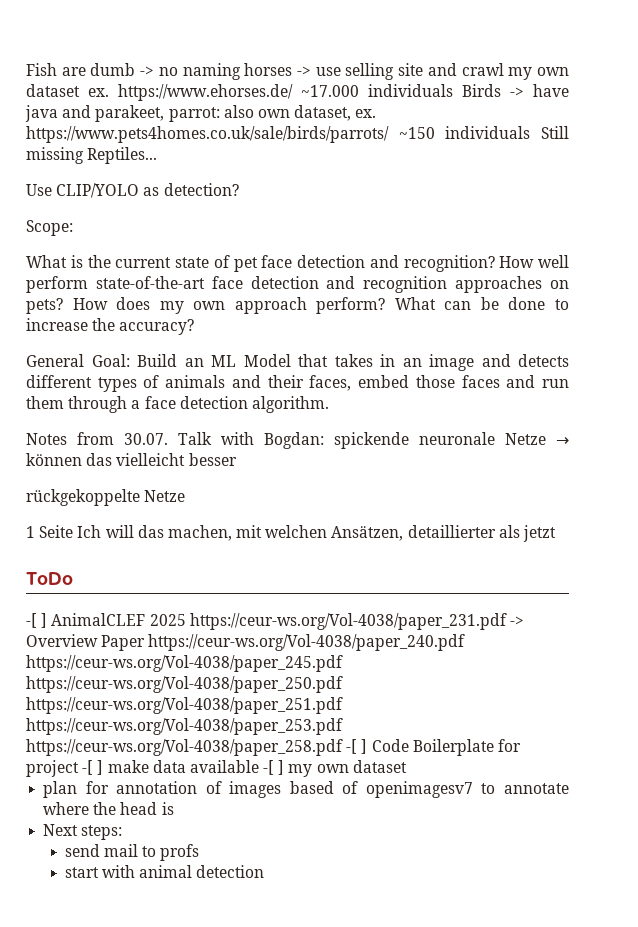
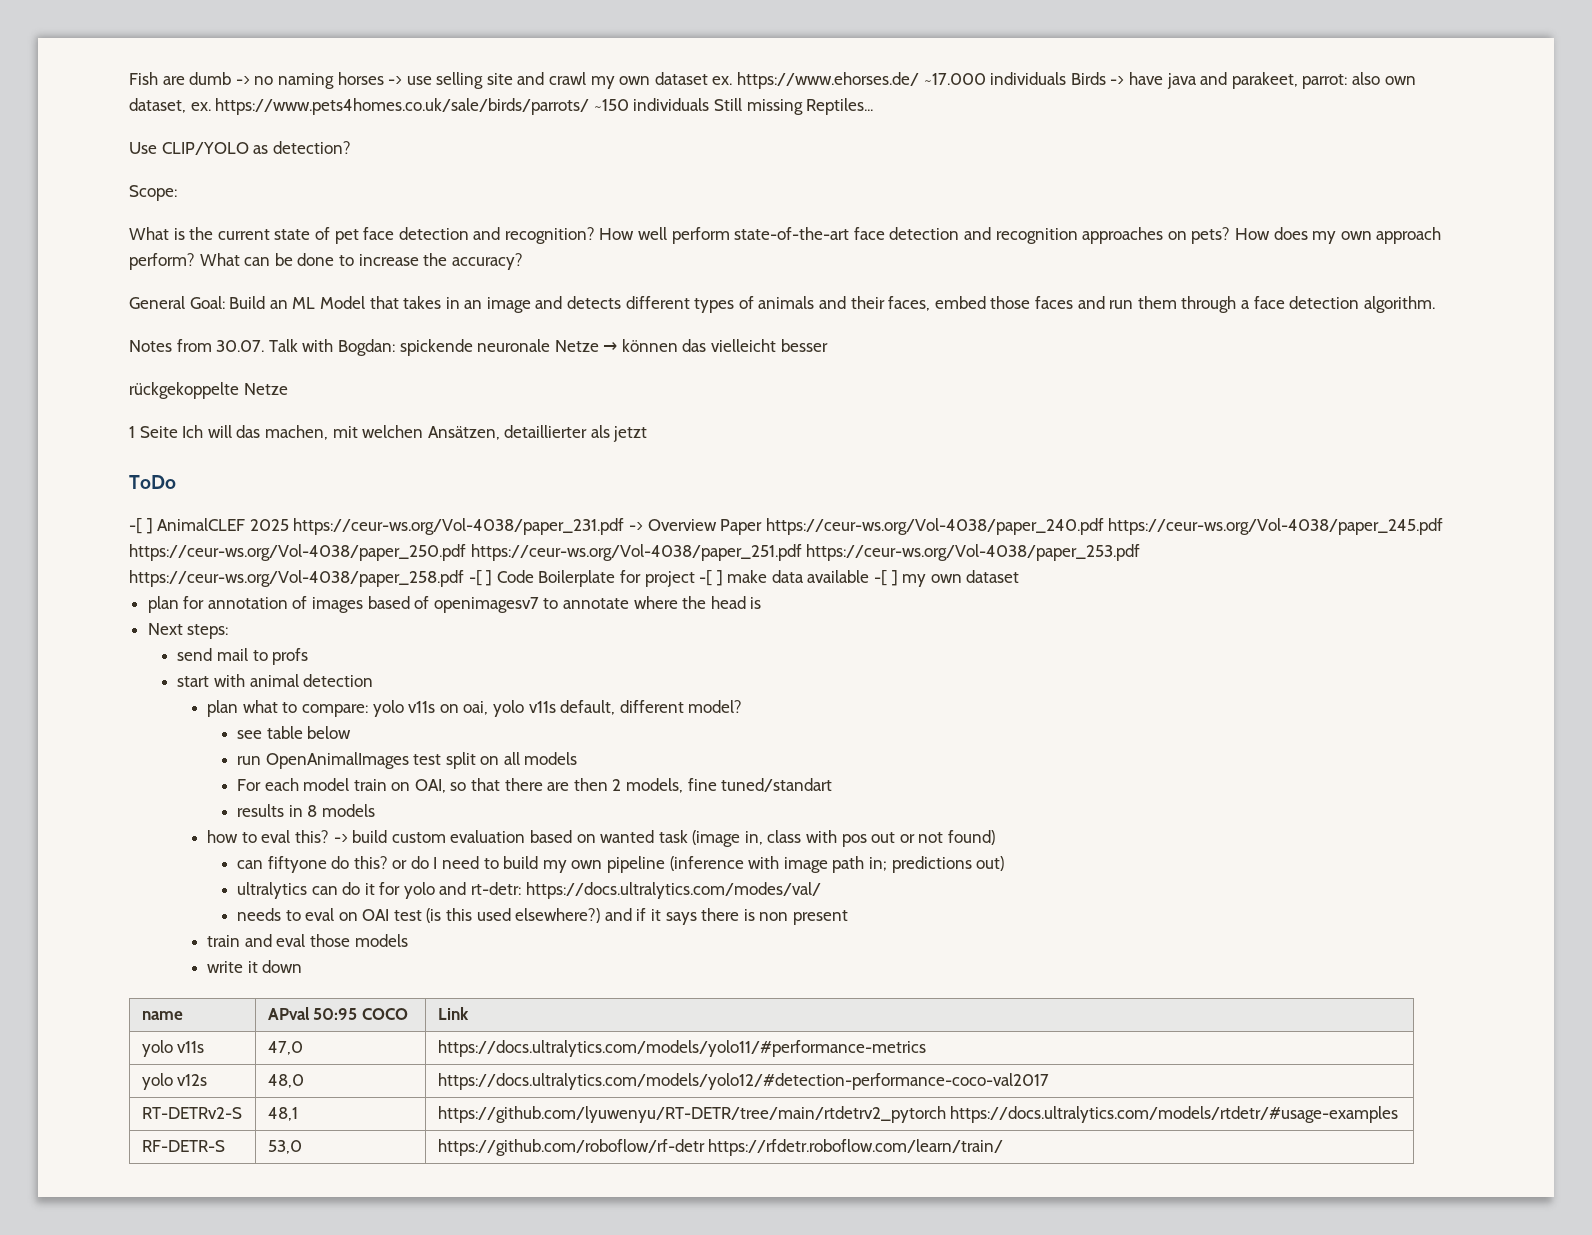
+ plan what to compare: yolo v11s on oai, yolo v11s default, different model?
+ see table below
+ run OpenAnimalImages test split on all models
+ For each model train on OAI, so that there are then 2 models, fine tuned/standart
+ results in 8 models
+ how to eval this? -> build custom evaluation based on wanted task (image in, class with pos out or not found)
+ can fiftyone do this? or do I need to build my own pipeline (inference with image path in; predictions out)
+ ultralytics can do it for yolo and rt-detr: https://docs.ultralytics.com/modes/val/
+ needs to eval on OAI test (is this used elsewhere?) and if it says there is non present
+ train and eval those models
+ write it down
+ name | APval 50:95 COCO | Link
+ yolo v11s | 47,0 | https://docs.ultralytics.com/models/yolo11/#performance-metrics
+ yolo v12s | 48,0 | https://docs.ultralytics.com/models/yolo12/#detection-performance-coco-val2017
+ RT-DETRv2-S | 48,1 | https://github.com/lyuwenyu/RT-DETR/tree/main/rtdetrv2_pytorch https://docs.ultralytics.com/models/rtdetr/#usage-examples
+ RF-DETR-S | 53,0 | https://github.com/roboflow/rf-detr https://rfdetr.roboflow.com/learn/train/

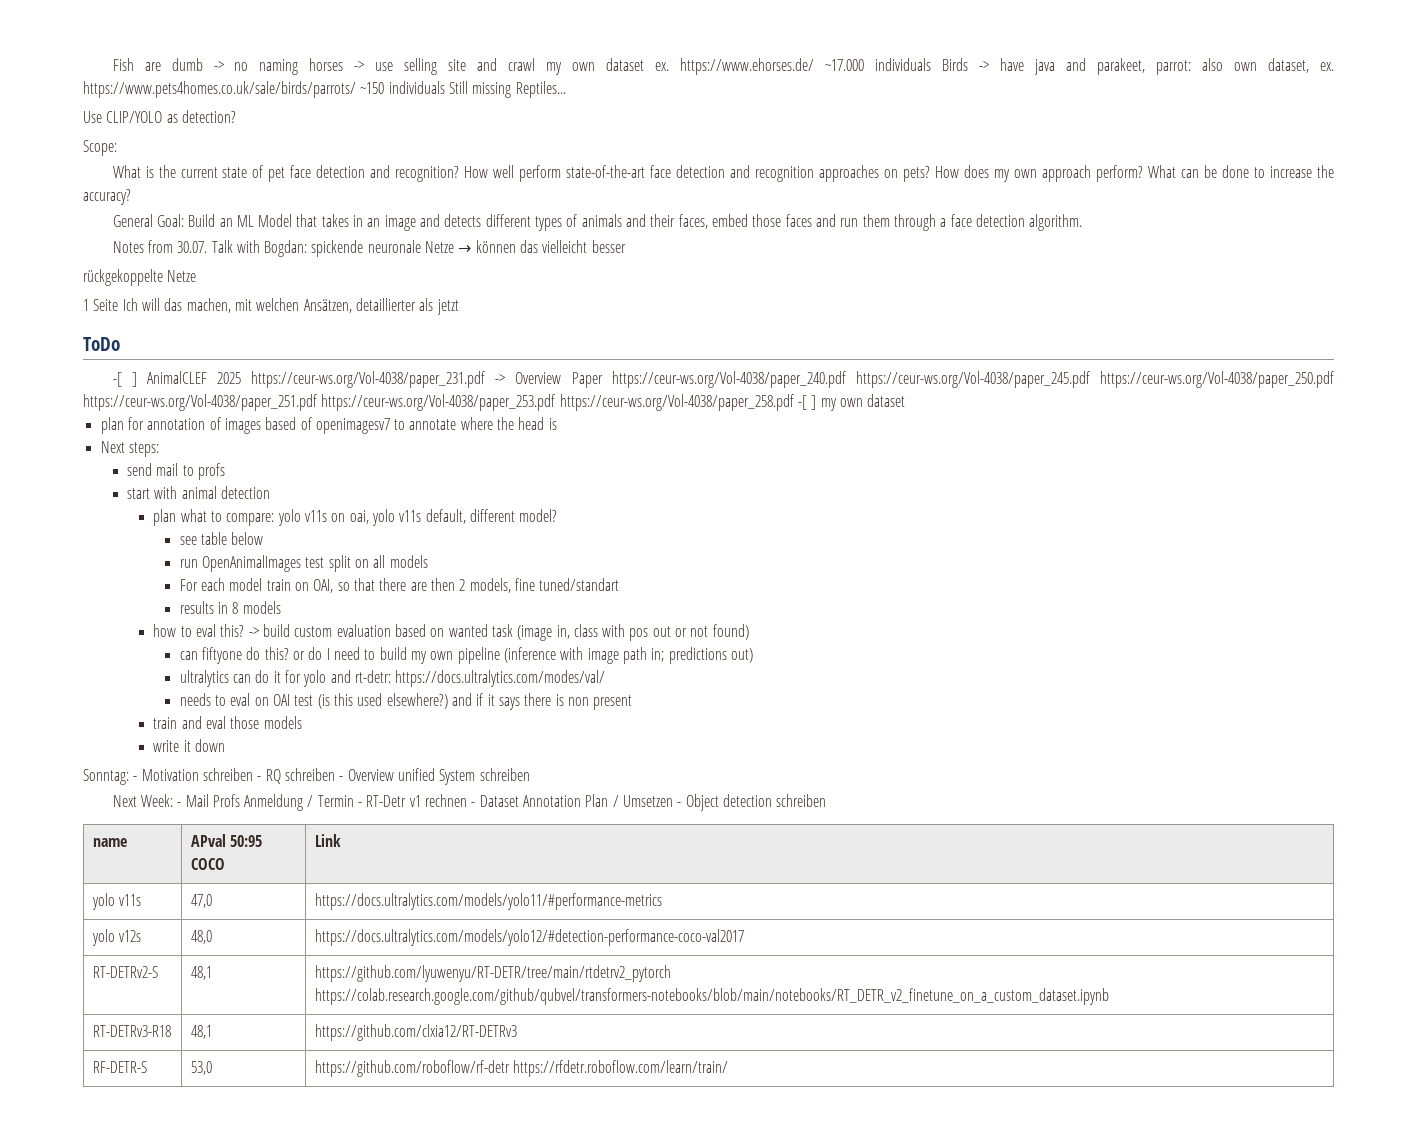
- -[ ] AnimalCLEF 2025 https://ceur-ws.org/Vol-4038/paper_231.pdf -> Overview Paper https://ceur-ws.org/Vol-4038/paper_240.pdf https://ceur-ws.org/Vol-4038/paper_245.pdf https://ceur-ws.org/Vol-4038/paper_250.pdf https://ceur-ws.org/Vol-4038/paper_251.pdf https://ceur-ws.org/Vol-4038/paper_253.pdf https://ceur-ws.org/Vol-4038/paper_258.pdf -[ ] Code Boilerplate for project -[ ] make data available -[ ] my own dataset
+ -[ ] AnimalCLEF 2025 https://ceur-ws.org/Vol-4038/paper_231.pdf -> Overview Paper https://ceur-ws.org/Vol-4038/paper_240.pdf https://ceur-ws.org/Vol-4038/paper_245.pdf https://ceur-ws.org/Vol-4038/paper_250.pdf https://ceur-ws.org/Vol-4038/paper_251.pdf https://ceur-ws.org/Vol-4038/paper_253.pdf https://ceur-ws.org/Vol-4038/paper_258.pdf -[ ] my own dataset
+ Sonntag: - Motivation schreiben - RQ schreiben - Overview unified System schreiben
+ Next Week: - Mail Profs Anmeldung / Termin - RT-Detr v1 rechnen - Dataset Annotation Plan / Umsetzen - Object detection schreiben
- RT-DETRv2-S | 48,1 | https://github.com/lyuwenyu/RT-DETR/tree/main/rtdetrv2_pytorch https://docs.ultralytics.com/models/rtdetr/#usage-examples
+ RT-DETRv2-S | 48,1 | https://github.com/lyuwenyu/RT-DETR/tree/main/rtdetrv2_pytorch https://colab.research.google.com/github/qubvel/transformers-notebooks/blob/main/notebooks/RT_DETR_v2_finetune_on_a_custom_dataset.ipynb
+ RT-DETRv3-R18 | 48,1 | https://github.com/clxia12/RT-DETRv3

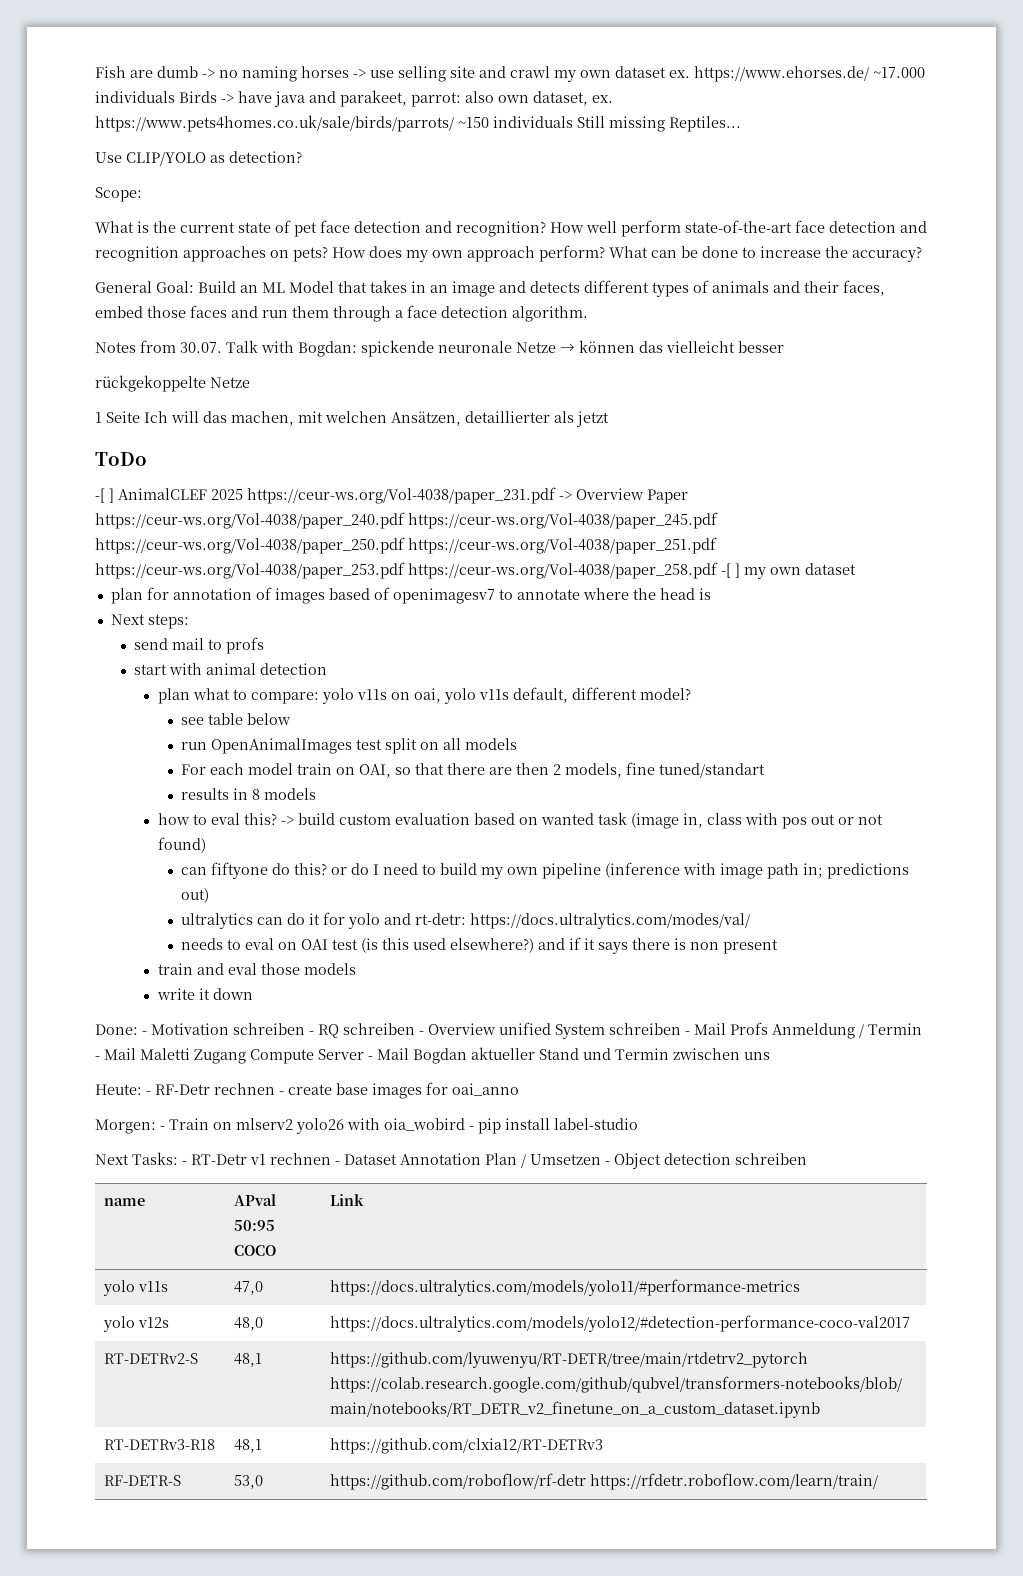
- Sonntag: - Motivation schreiben - RQ schreiben - Overview unified System schreiben
- Next Week: - Mail Profs Anmeldung / Termin - RT-Detr v1 rechnen - Dataset Annotation Plan / Umsetzen - Object detection schreiben
+ Done: - Motivation schreiben - RQ schreiben - Overview unified System schreiben - Mail Profs Anmeldung / Termin - Mail Maletti Zugang Compute Server - Mail Bogdan aktueller Stand und Termin zwischen uns
+ Heute: - RF-Detr rechnen - create base images for oai_anno
+ Morgen: - Train on mlserv2 yolo26 with oia_wobird - pip install label-studio
+ Next Tasks: - RT-Detr v1 rechnen - Dataset Annotation Plan / Umsetzen - Object detection schreiben

